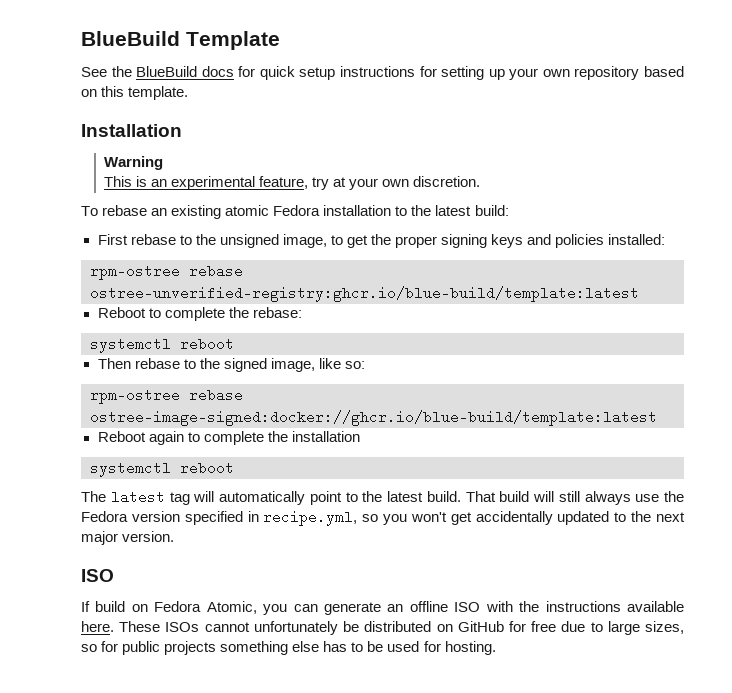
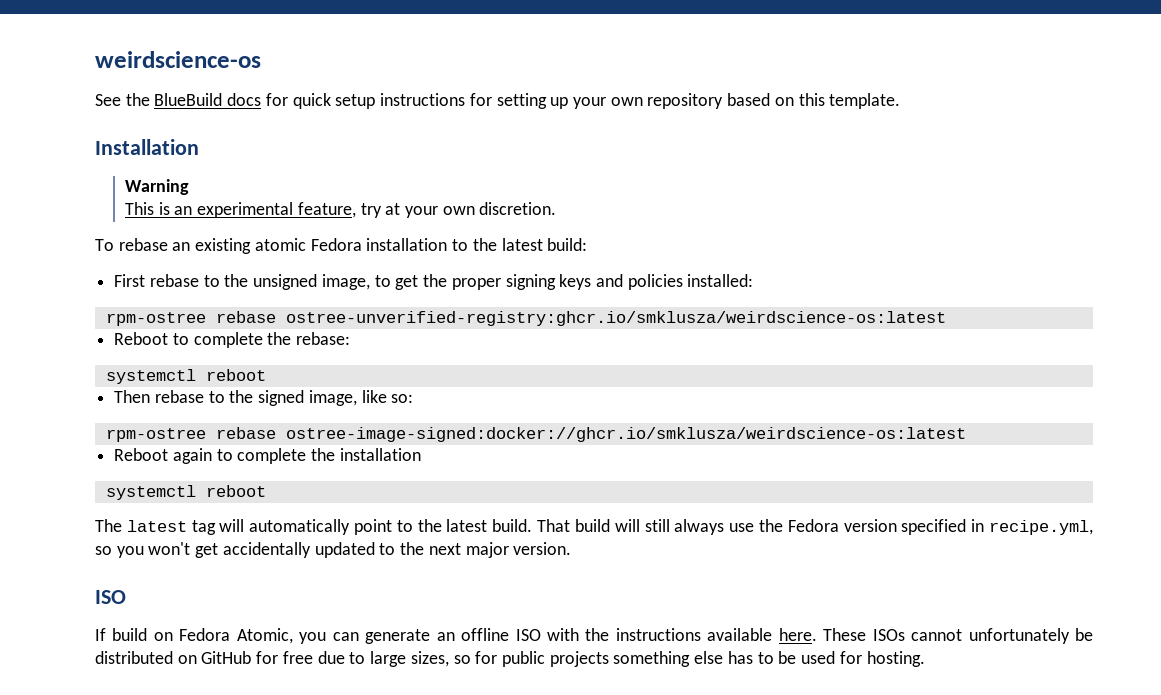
- BlueBuild Template
+ weirdscience-os
- rpm-ostree rebase ostree-unverified-registry:ghcr.io/blue-build/template:latest
+ rpm-ostree rebase ostree-unverified-registry:ghcr.io/smklusza/weirdscience-os:latest
- rpm-ostree rebase ostree-image-signed:docker://ghcr.io/blue-build/template:latest
+ rpm-ostree rebase ostree-image-signed:docker://ghcr.io/smklusza/weirdscience-os:latest

